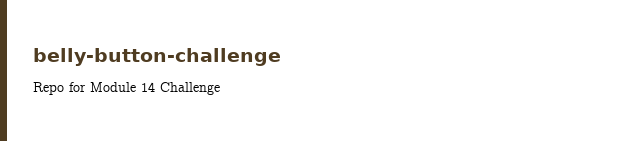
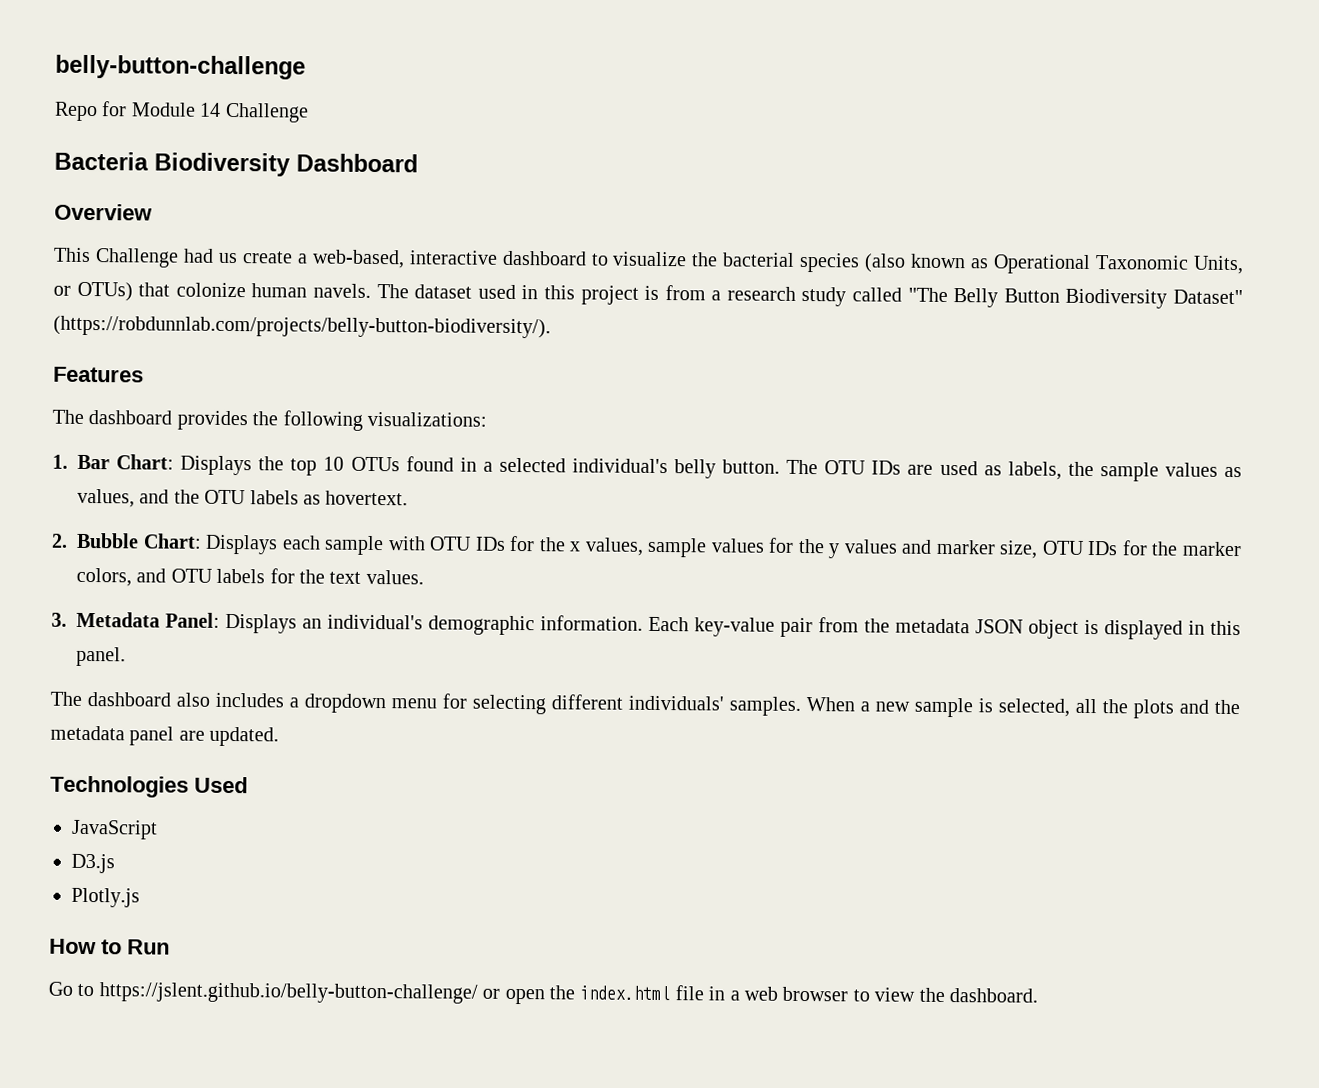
+ Bacteria Biodiversity Dashboard
+ Overview
+ This Challenge had us create a web-based, interactive dashboard to visualize the bacterial species (also known as Operational Taxonomic Units, or OTUs) that colonize human navels. The dataset used in this project is from a research study called "The Belly Button Biodiversity Dataset" (https://robdunnlab.com/projects/belly-button-biodiversity/).
+ Features
+ The dashboard provides the following visualizations:
+ 1. Bar Chart: Displays the top 10 OTUs found in a selected individual's belly button. The OTU IDs are used as labels, the sample values as values, and the OTU labels as hovertext.
+ 2. Bubble Chart: Displays each sample with OTU IDs for the x values, sample values for the y values and marker size, OTU IDs for the marker colors, and OTU labels for the text values.
+ 3. Metadata Panel: Displays an individual's demographic information. Each key-value pair from the metadata JSON object is displayed in this panel.
+ The dashboard also includes a dropdown menu for selecting different individuals' samples. When a new sample is selected, all the plots and the metadata panel are updated.
+ Technologies Used
+ JavaScript
+ D3.js
+ Plotly.js
+ How to Run
+ Go to https://jslent.github.io/belly-button-challenge/ or open the index.html file in a web browser to view the dashboard.

